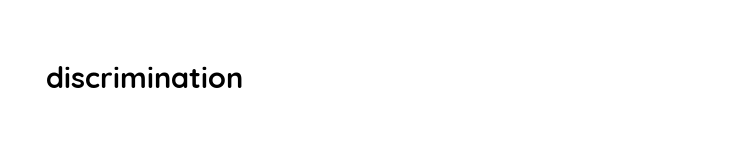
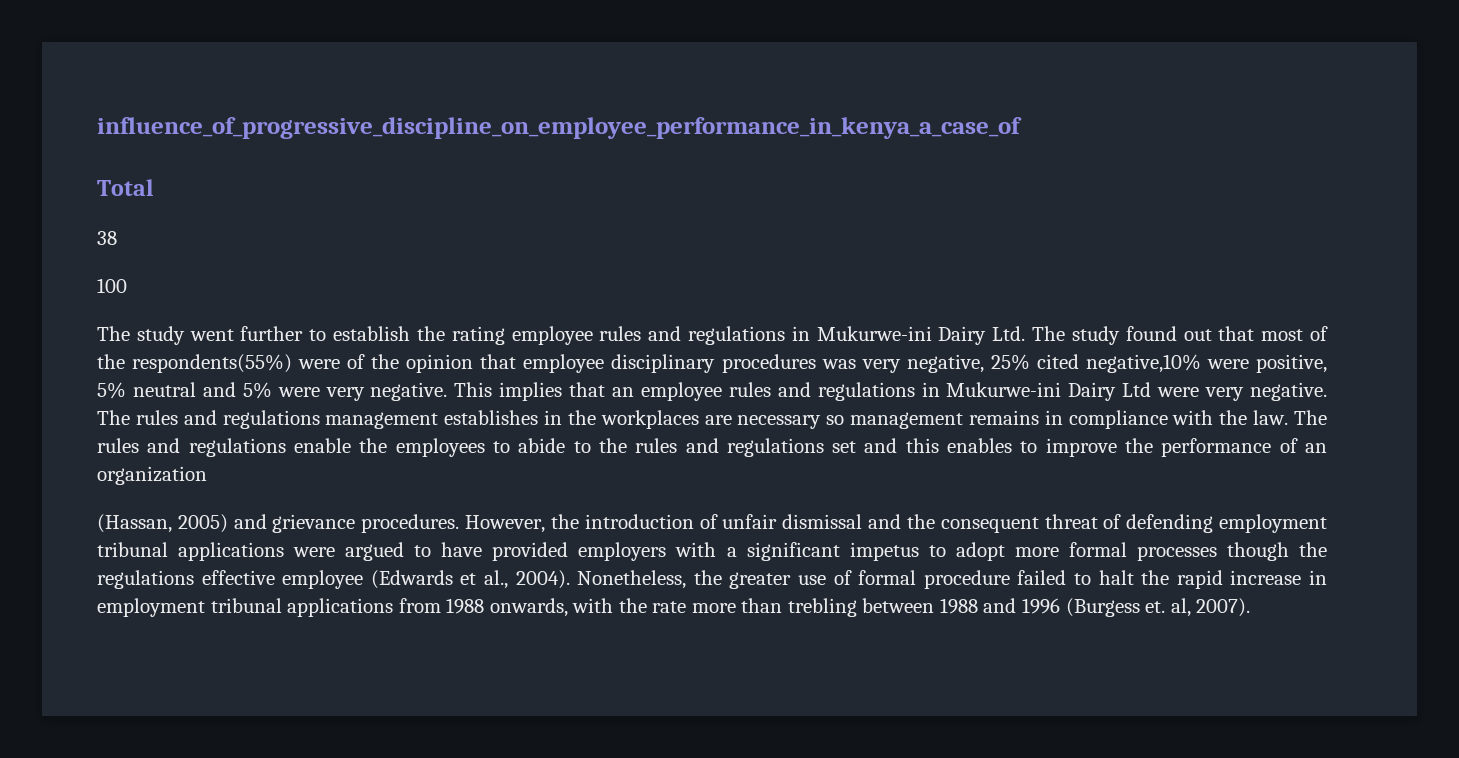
- discrimination
+ influence_of_progressive_discipline_on_employee_performance_in_kenya_a_case_of
+ Total
+ 38
+ 100
+ The study went further to establish the rating employee rules and regulations in Mukurwe-ini Dairy Ltd. The study found out that most of the respondents(55%) were of the opinion that employee disciplinary procedures was very negative, 25% cited negative,10% were positive, 5% neutral and 5% were very negative. This implies that an employee rules and regulations in Mukurwe-ini Dairy Ltd were very negative. The rules and regulations management establishes in the workplaces are necessary so management remains in compliance with the law. The rules and regulations enable the employees to abide to the rules and regulations set and this enables to improve the performance of an organization
+ (Hassan, 2005) and grievance procedures. However, the introduction of unfair dismissal and the consequent threat of defending employment tribunal applications were argued to have provided employers with a significant impetus to adopt more formal processes though the regulations effective employee (Edwards et al., 2004). Nonetheless, the greater use of formal procedure failed to halt the rapid increase in employment tribunal applications from 1988 onwards, with the rate more than trebling between 1988 and 1996 (Burgess et. al, 2007).

